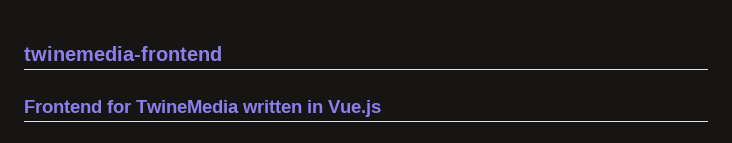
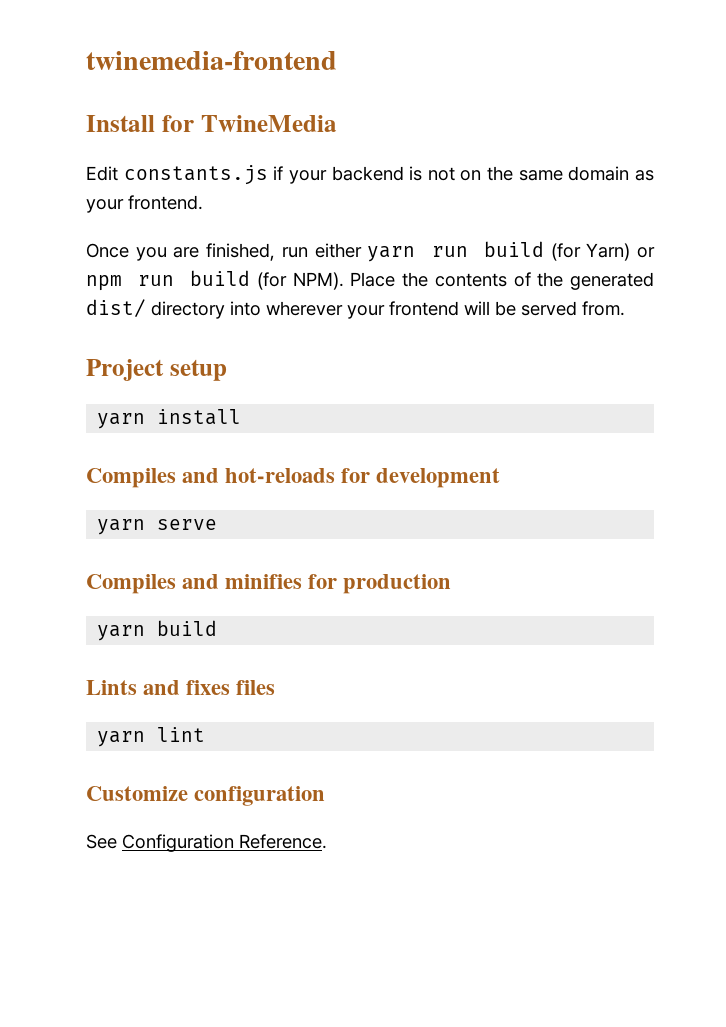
- Frontend for TwineMedia written in Vue.js
+ Install for TwineMedia
+ Edit constants.js if your backend is not on the same domain as your frontend.
+ Once you are finished, run either yarn run build (for Yarn) or npm run build (for NPM). Place the contents of the generated dist/ directory into wherever your frontend will be served from.
+ Project setup
+ yarn install
+ Compiles and hot-reloads for development
+ yarn serve
+ Compiles and minifies for production
+ yarn build
+ Lints and fixes files
+ yarn lint
+ Customize configuration
+ See Configuration Reference.

